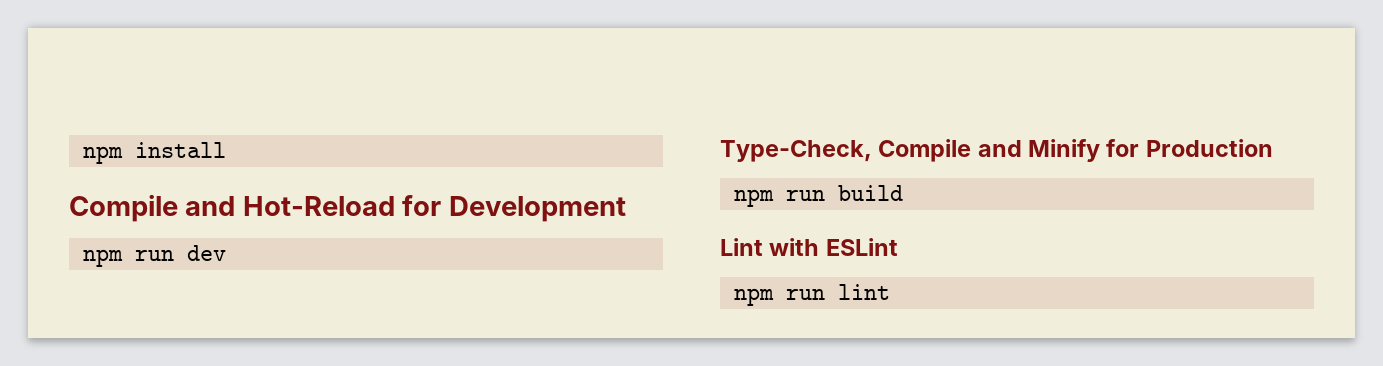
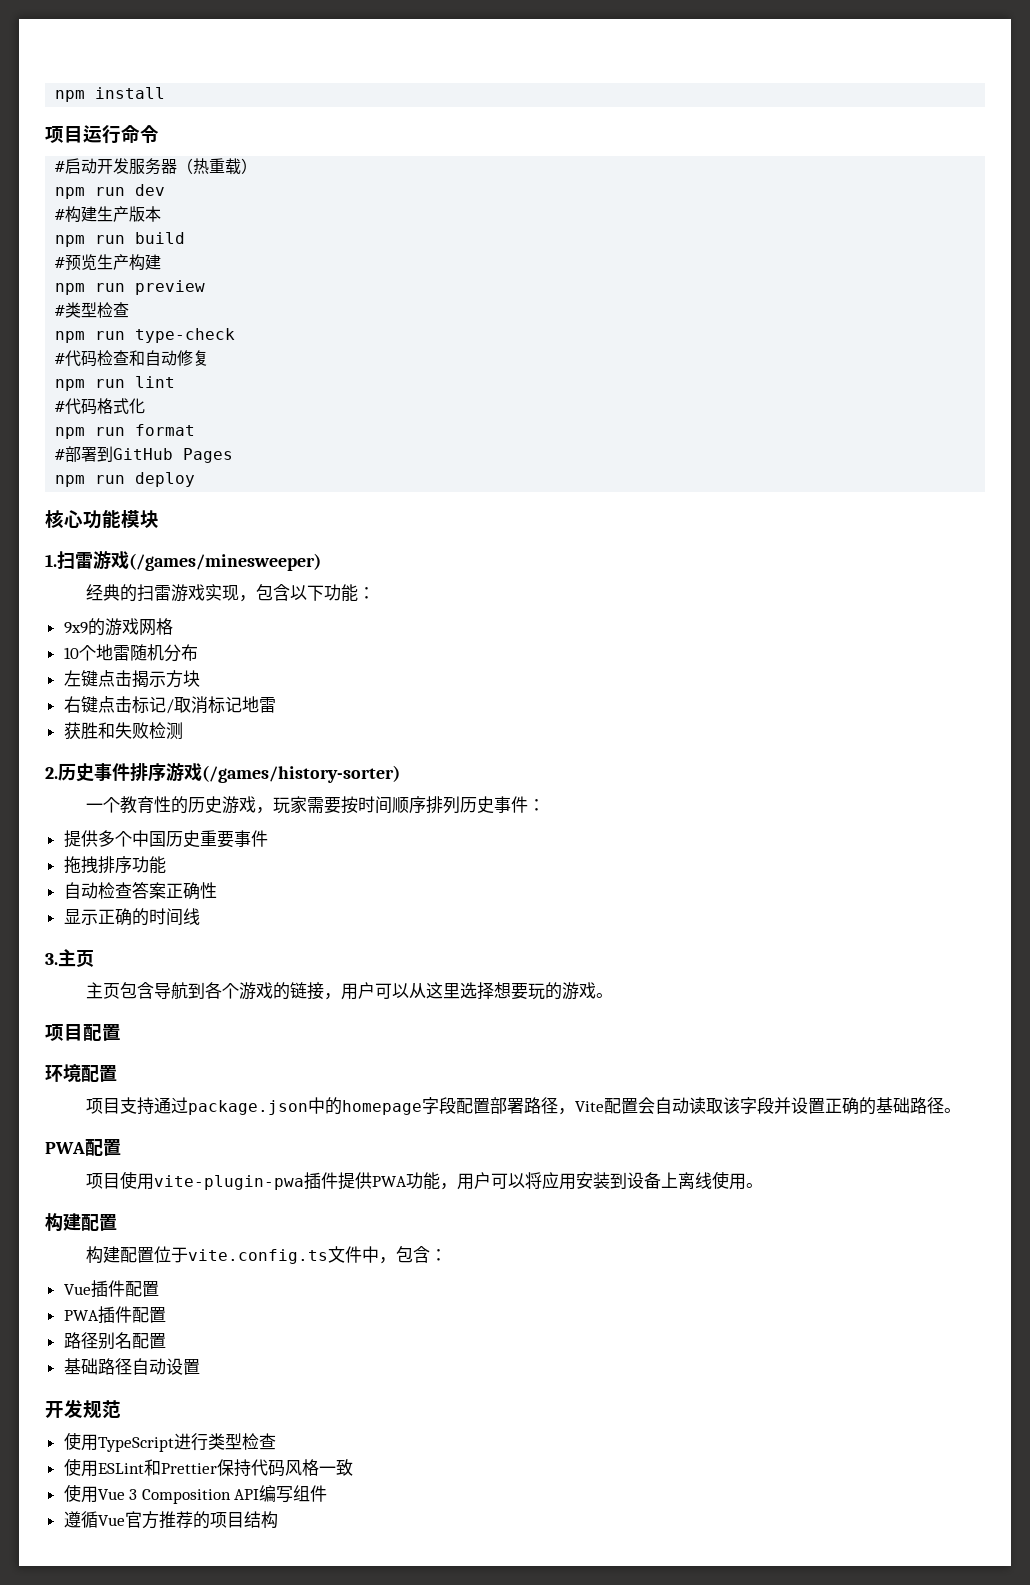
- Compile and Hot-Reload for Development
+ 项目运行命令
+ #启动开发服务器（热重载）
  npm run dev
- Type-Check, Compile and Minify for Production
+ #构建生产版本
  npm run build
- Lint with ESLint
+ #预览生产构建
+ npm run preview
+ #类型检查
+ npm run type-check
+ #代码检查和自动修复
  npm run lint
+ #代码格式化
+ npm run format
+ #部署到GitHub Pages
+ npm run deploy
+ 核心功能模块
+ 1.扫雷游戏(/games/minesweeper)
+ 经典的扫雷游戏实现，包含以下功能：
+ 9x9的游戏网格
+ 10个地雷随机分布
+ 左键点击揭示方块
+ 右键点击标记/取消标记地雷
+ 获胜和失败检测
+ 2.历史事件排序游戏(/games/history-sorter)
+ 一个教育性的历史游戏，玩家需要按时间顺序排列历史事件：
+ 提供多个中国历史重要事件
+ 拖拽排序功能
+ 自动检查答案正确性
+ 显示正确的时间线
+ 3.主页
+ 主页包含导航到各个游戏的链接，用户可以从这里选择想要玩的游戏。
+ 项目配置
+ 环境配置
+ 项目支持通过package.json中的homepage字段配置部署路径，Vite配置会自动读取该字段并设置正确的基础路径。
+ PWA配置
+ 项目使用vite-plugin-pwa插件提供PWA功能，用户可以将应用安装到设备上离线使用。
+ 构建配置
+ 构建配置位于vite.config.ts文件中，包含：
+ Vue插件配置
+ PWA插件配置
+ 路径别名配置
+ 基础路径自动设置
+ 开发规范
+ 使用TypeScript进行类型检查
+ 使用ESLint和Prettier保持代码风格一致
+ 使用Vue 3 Composition API编写组件
+ 遵循Vue官方推荐的项目结构

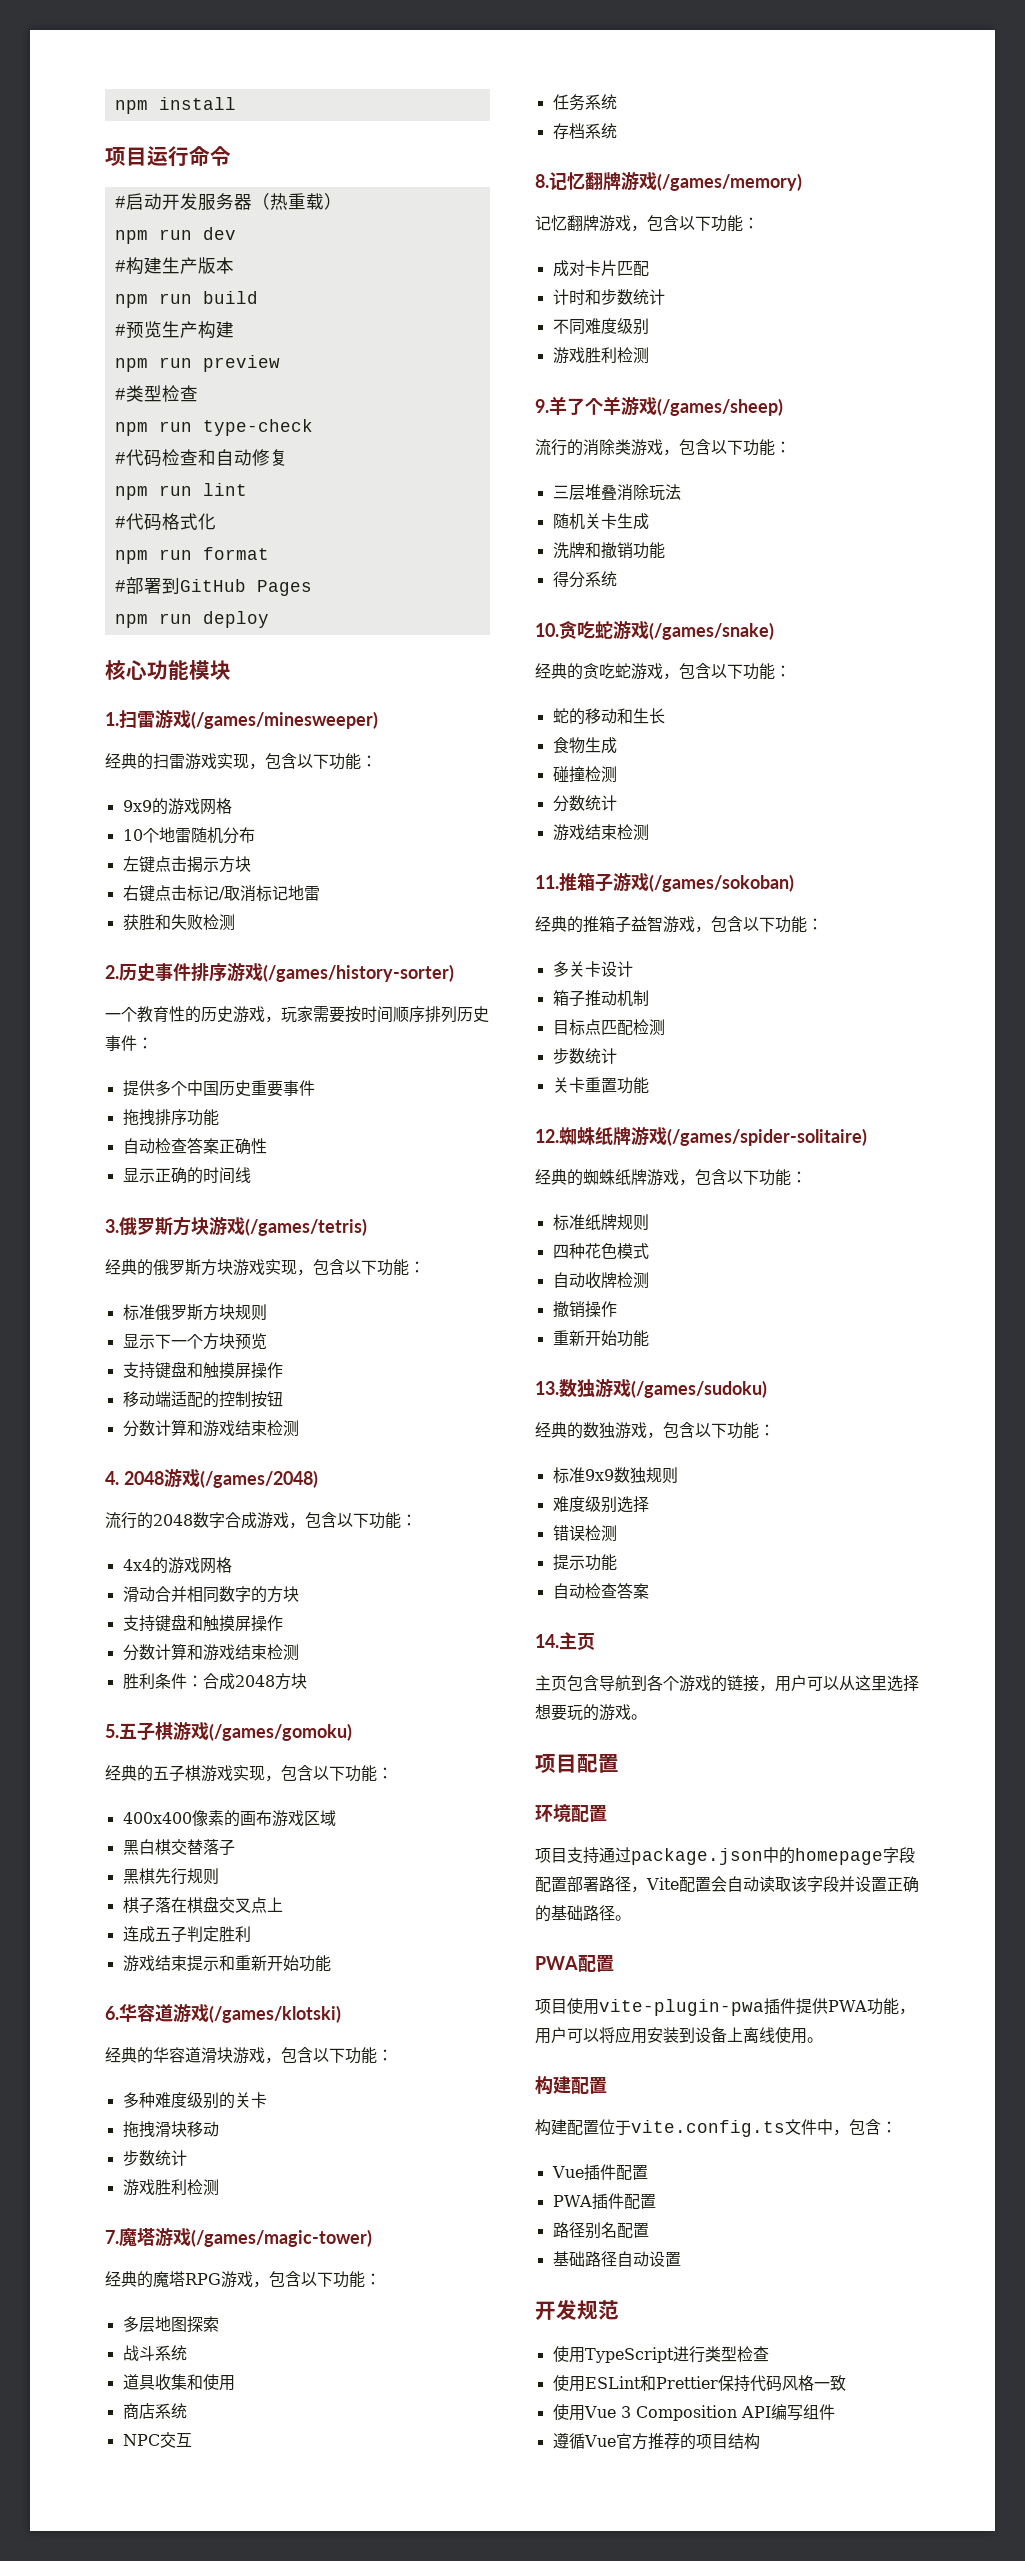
- 3.主页
+ 3.俄罗斯方块游戏(/games/tetris)
+ 经典的俄罗斯方块游戏实现，包含以下功能：
+ 标准俄罗斯方块规则
+ 显示下一个方块预览
+ 支持键盘和触摸屏操作
+ 移动端适配的控制按钮
+ 分数计算和游戏结束检测
+ 4. 2048游戏(/games/2048)
+ 流行的2048数字合成游戏，包含以下功能：
+ 4x4的游戏网格
+ 滑动合并相同数字的方块
+ 支持键盘和触摸屏操作
+ 分数计算和游戏结束检测
+ 胜利条件：合成2048方块
+ 5.五子棋游戏(/games/gomoku)
+ 经典的五子棋游戏实现，包含以下功能：
+ 400x400像素的画布游戏区域
+ 黑白棋交替落子
+ 黑棋先行规则
+ 棋子落在棋盘交叉点上
+ 连成五子判定胜利
+ 游戏结束提示和重新开始功能
+ 6.华容道游戏(/games/klotski)
+ 经典的华容道滑块游戏，包含以下功能：
+ 多种难度级别的关卡
+ 拖拽滑块移动
+ 步数统计
+ 游戏胜利检测
+ 7.魔塔游戏(/games/magic-tower)
+ 经典的魔塔RPG游戏，包含以下功能：
+ 多层地图探索
+ 战斗系统
+ 道具收集和使用
+ 商店系统
+ NPC交互
+ 任务系统
+ 存档系统
+ 8.记忆翻牌游戏(/games/memory)
+ 记忆翻牌游戏，包含以下功能：
+ 成对卡片匹配
+ 计时和步数统计
+ 不同难度级别
+ 游戏胜利检测
+ 9.羊了个羊游戏(/games/sheep)
+ 流行的消除类游戏，包含以下功能：
+ 三层堆叠消除玩法
+ 随机关卡生成
+ 洗牌和撤销功能
+ 得分系统
+ 10.贪吃蛇游戏(/games/snake)
+ 经典的贪吃蛇游戏，包含以下功能：
+ 蛇的移动和生长
+ 食物生成
+ 碰撞检测
+ 分数统计
+ 游戏结束检测
+ 11.推箱子游戏(/games/sokoban)
+ 经典的推箱子益智游戏，包含以下功能：
+ 多关卡设计
+ 箱子推动机制
+ 目标点匹配检测
+ 步数统计
+ 关卡重置功能
+ 12.蜘蛛纸牌游戏(/games/spider-solitaire)
+ 经典的蜘蛛纸牌游戏，包含以下功能：
+ 标准纸牌规则
+ 四种花色模式
+ 自动收牌检测
+ 撤销操作
+ 重新开始功能
+ 13.数独游戏(/games/sudoku)
+ 经典的数独游戏，包含以下功能：
+ 标准9x9数独规则
+ 难度级别选择
+ 错误检测
+ 提示功能
+ 自动检查答案
+ 14.主页

